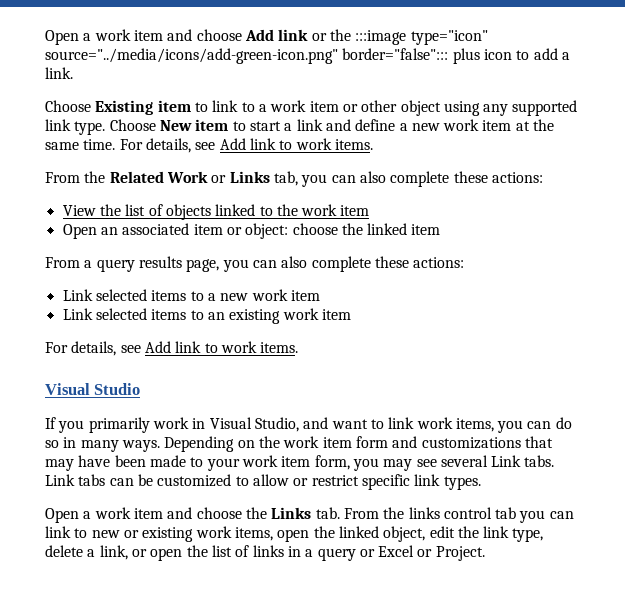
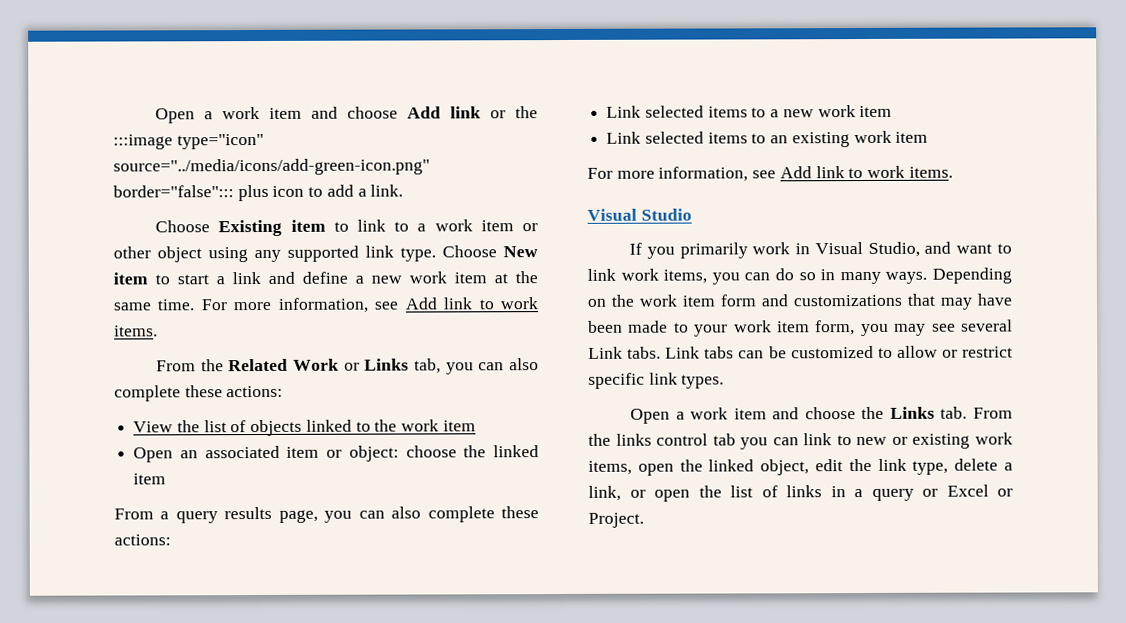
- Choose New item to start a link and define a new work item at the same time. For details, see Add link to work items.
+ Choose New item to start a link and define a new work item at the same time. For more information, see Add link to work items.
  Link selected items to an existing work item
- For details, see Add link to work items.
+ For more information, see Add link to work items.

